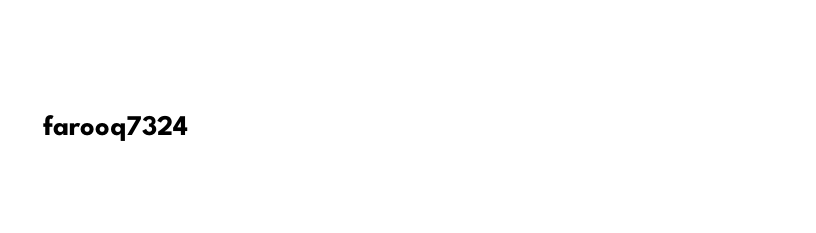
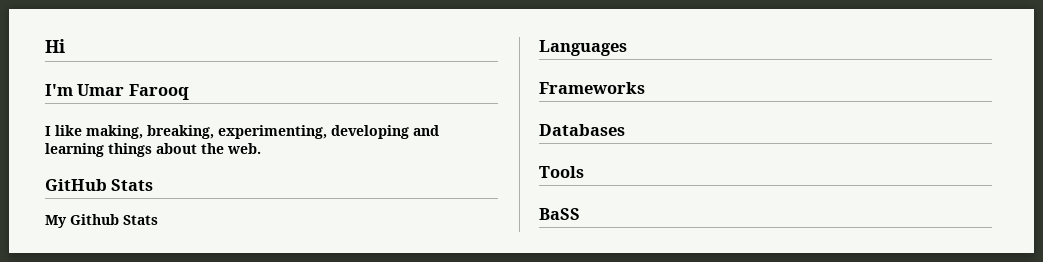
- farooq7324
+ Hi
+ I'm Umar Farooq
+ I like making, breaking, experimenting, developing and learning things about the web.
+ GitHub Stats
+ My Github Stats
+ Languages
+ Frameworks
+ Databases
+ Tools
+ BaSS

